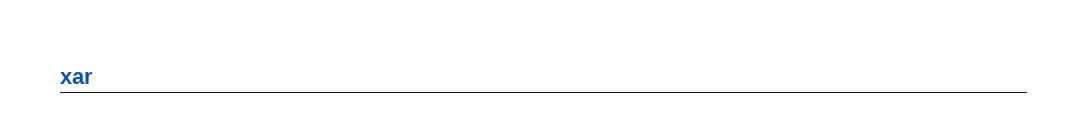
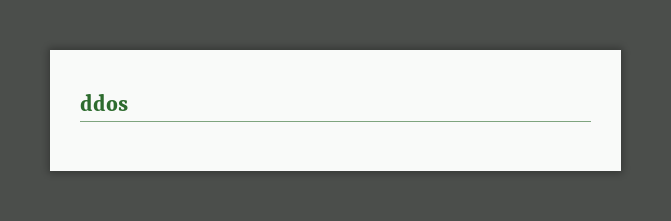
- xar
+ ddos

